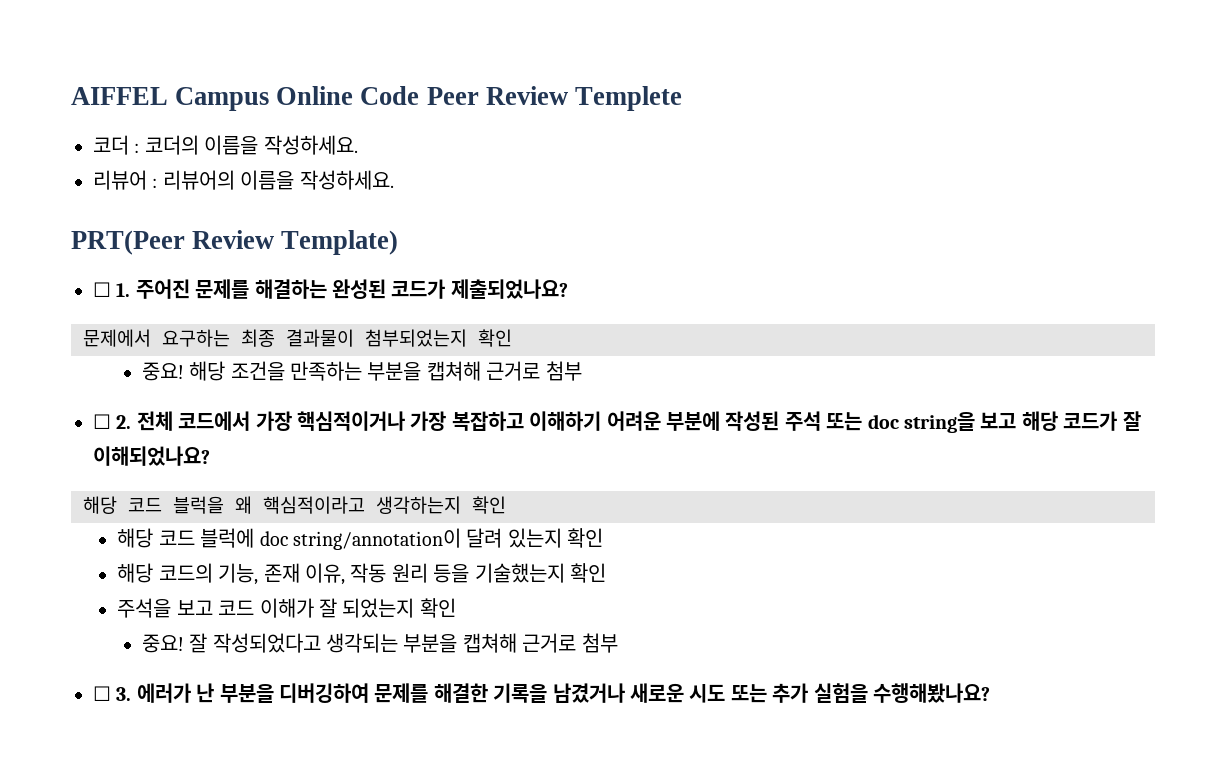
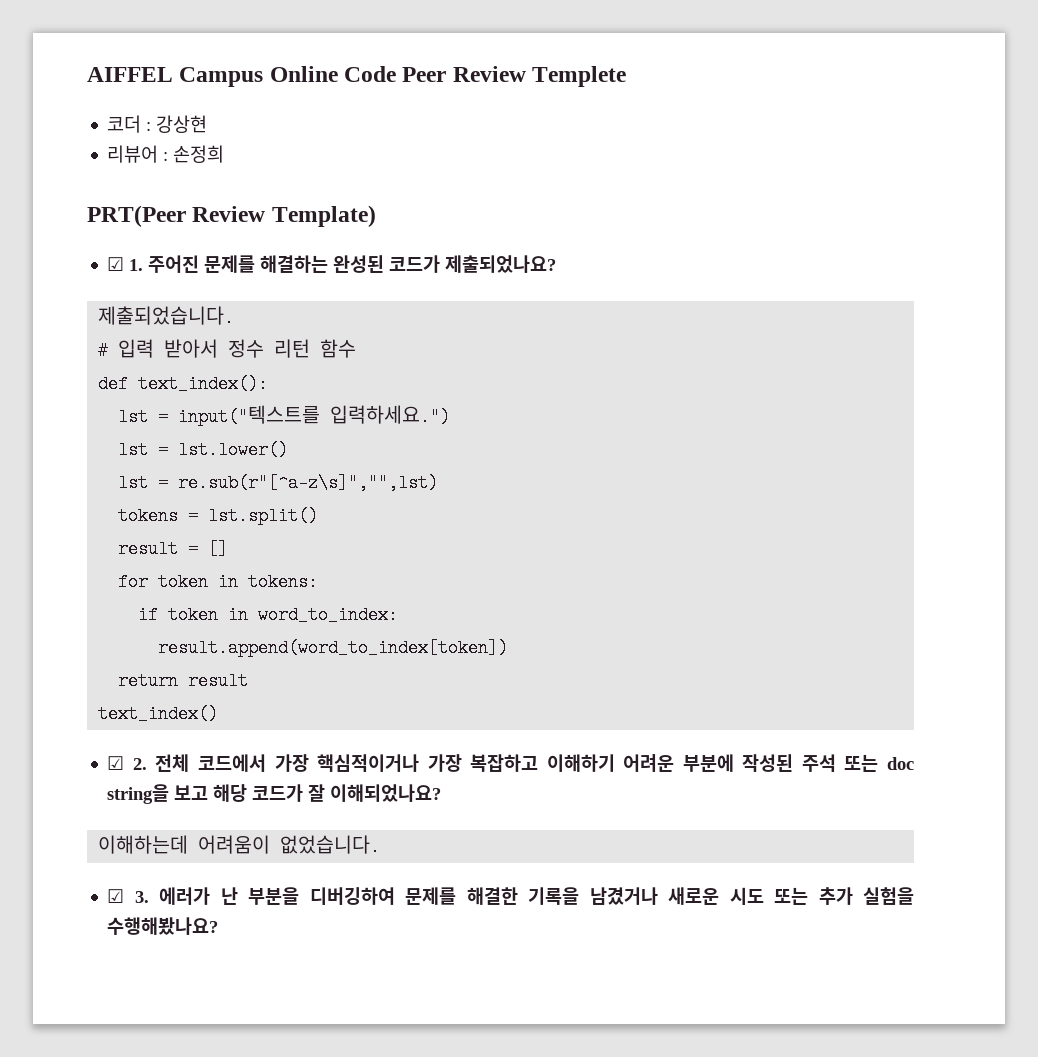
- 코더 : 코더의 이름을 작성하세요.
+ 코더 : 강상현
- 리뷰어 : 리뷰어의 이름을 작성하세요.
+ 리뷰어 : 손정희
- ☐ 1. 주어진 문제를 해결하는 완성된 코드가 제출되었나요?
+ ☑ 1. 주어진 문제를 해결하는 완성된 코드가 제출되었나요?
- 문제에서 요구하는 최종 결과물이 첨부되었는지 확인
- 중요! 해당 조건을 만족하는 부분을 캡쳐해 근거로 첨부
- ☐ 2. 전체 코드에서 가장 핵심적이거나 가장 복잡하고 이해하기 어려운 부분에 작성된 주석 또는 doc string을 보고 해당 코드가 잘 이해되었나요?
+ 제출되었습니다.
+ # 입력 받아서 정수 리턴 함수
+ def text_index():
+ lst = input("텍스트를 입력하세요.")
+ lst = lst.lower()
+ lst = re.sub(r"[^a-z\s]","",lst)
+ tokens = lst.split()
+ result = []
+ for token in tokens:
+ if token in word_to_index:
+ result.append(word_to_index[token])
+ return result
+ text_index()
+ ☑ 2. 전체 코드에서 가장 핵심적이거나 가장 복잡하고 이해하기 어려운 부분에 작성된 주석 또는 doc string을 보고 해당 코드가 잘 이해되었나요?
- 해당 코드 블럭을 왜 핵심적이라고 생각하는지 확인
- 해당 코드 블럭에 doc string/annotation이 달려 있는지 확인
- 해당 코드의 기능, 존재 이유, 작동 원리 등을 기술했는지 확인
- 주석을 보고 코드 이해가 잘 되었는지 확인
- 중요! 잘 작성되었다고 생각되는 부분을 캡쳐해 근거로 첨부
- ☐ 3. 에러가 난 부분을 디버깅하여 문제를 해결한 기록을 남겼거나 새로운 시도 또는 추가 실험을 수행해봤나요?
+ 이해하는데 어려움이 없었습니다.
+ ☑ 3. 에러가 난 부분을 디버깅하여 문제를 해결한 기록을 남겼거나 새로운 시도 또는 추가 실험을 수행해봤나요?

